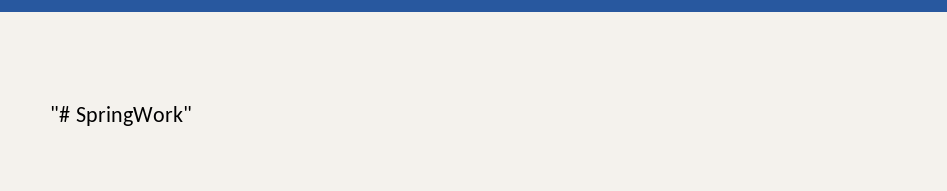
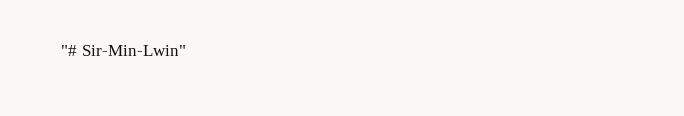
- "# SpringWork"
+ "# Sir-Min-Lwin"

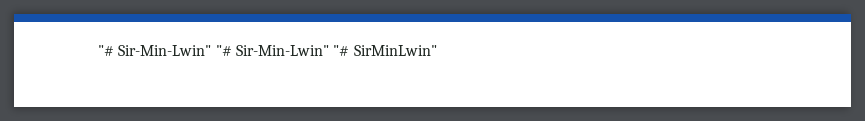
- "# Sir-Min-Lwin"
+ "# Sir-Min-Lwin" "# Sir-Min-Lwin" "# SirMinLwin"

